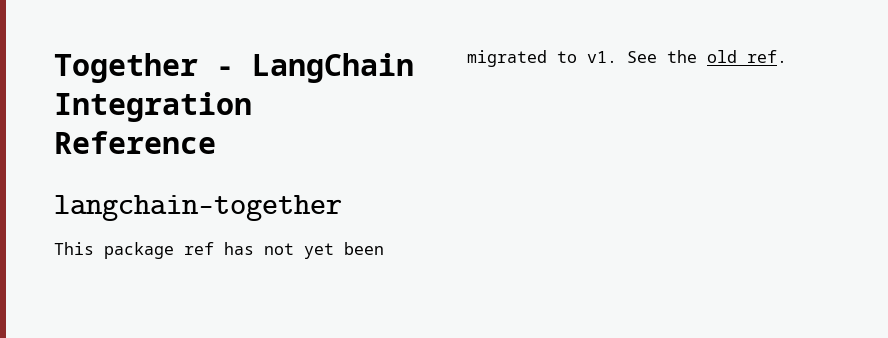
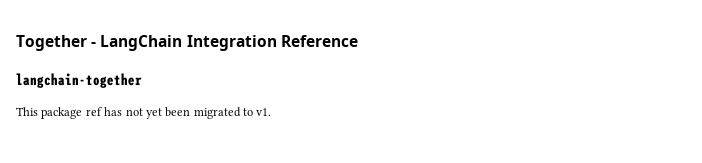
- See the old ref.

